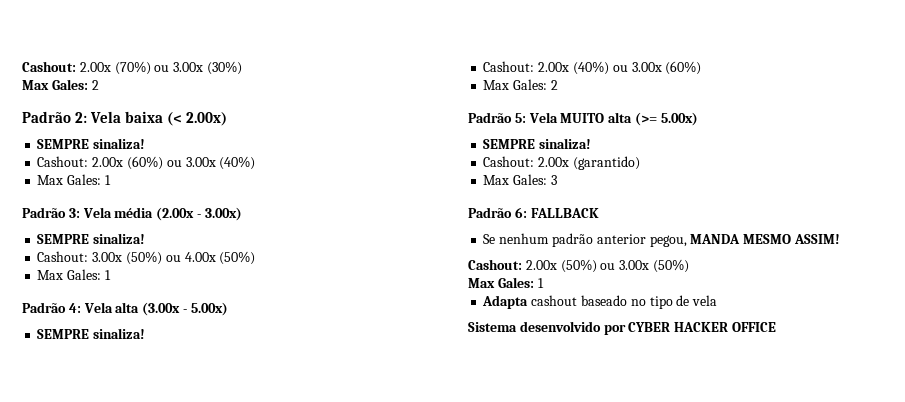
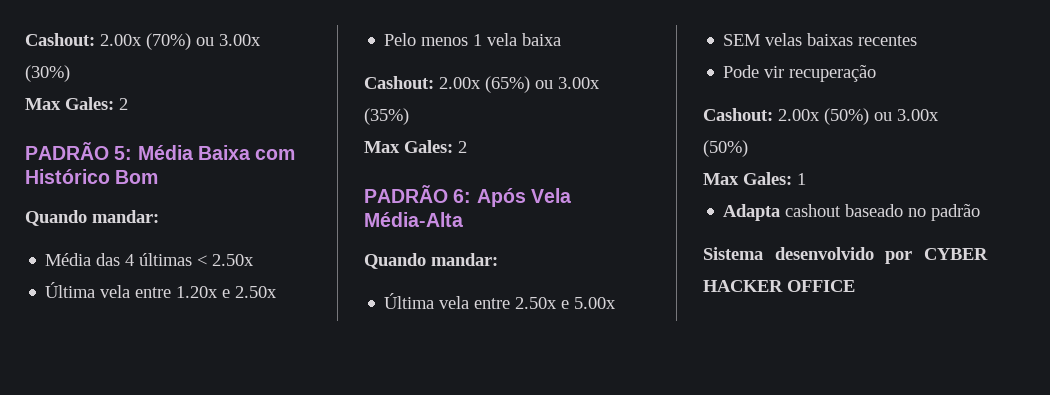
- Padrão 2: Vela baixa (< 2.00x)
- SEMPRE sinaliza!
- Cashout: 2.00x (60%) ou 3.00x (40%)
- Max Gales: 1
- Padrão 3: Vela média (2.00x - 3.00x)
- SEMPRE sinaliza!
- Cashout: 3.00x (50%) ou 4.00x (50%)
- Max Gales: 1
- Padrão 4: Vela alta (3.00x - 5.00x)
- SEMPRE sinaliza!
- Cashout: 2.00x (40%) ou 3.00x (60%)
+ PADRÃO 5: Média Baixa com Histórico Bom
+ Quando mandar:
+ Média das 4 últimas < 2.50x
+ Última vela entre 1.20x e 2.50x
+ Pelo menos 1 vela baixa
+ Cashout: 2.00x (65%) ou 3.00x (35%)
  Max Gales: 2
- Padrão 5: Vela MUITO alta (>= 5.00x)
- SEMPRE sinaliza!
- Cashout: 2.00x (garantido)
- Max Gales: 3
- Padrão 6: FALLBACK
- Se nenhum padrão anterior pegou, MANDA MESMO ASSIM!
+ PADRÃO 6: Após Vela Média-Alta
+ Quando mandar:
+ Última vela entre 2.50x e 5.00x
+ SEM velas baixas recentes
+ Pode vir recuperação
- Adapta cashout baseado no tipo de vela
+ Adapta cashout baseado no padrão

